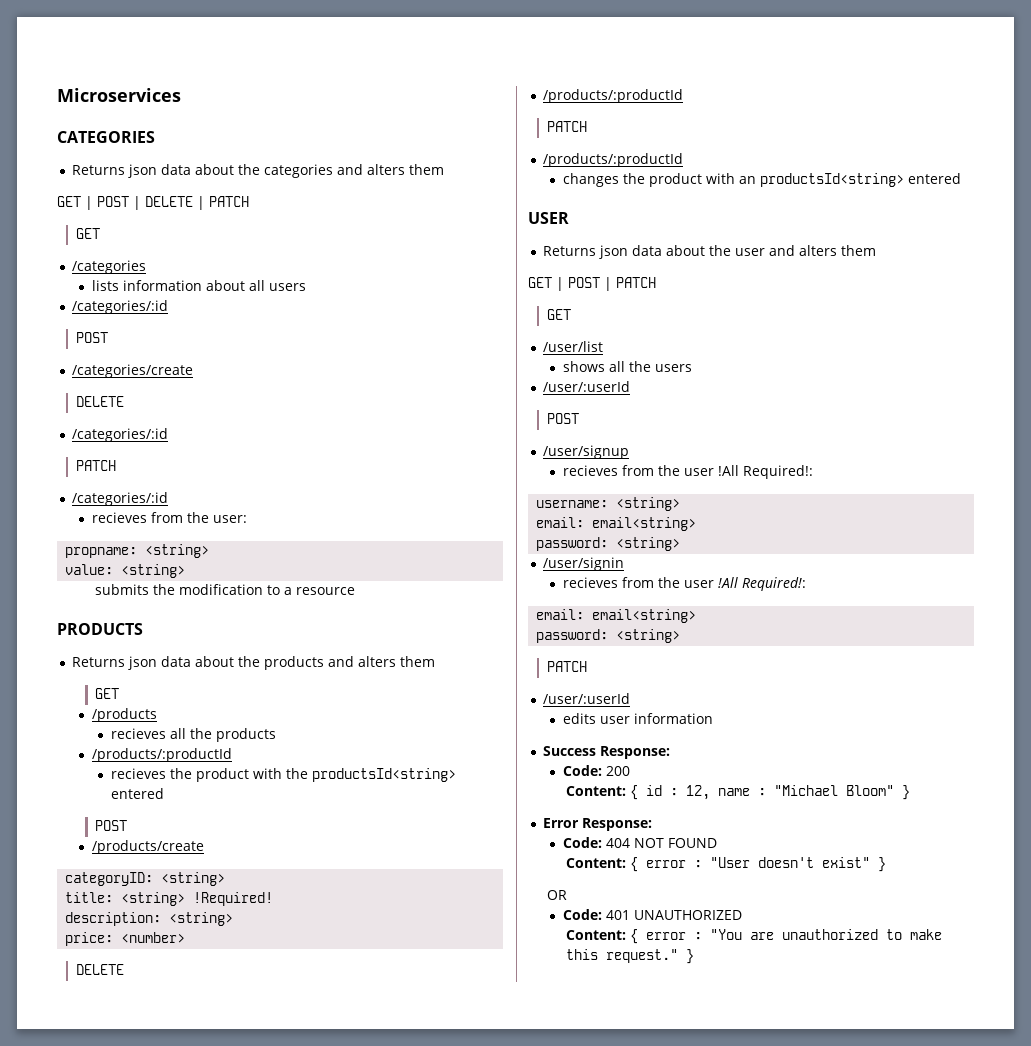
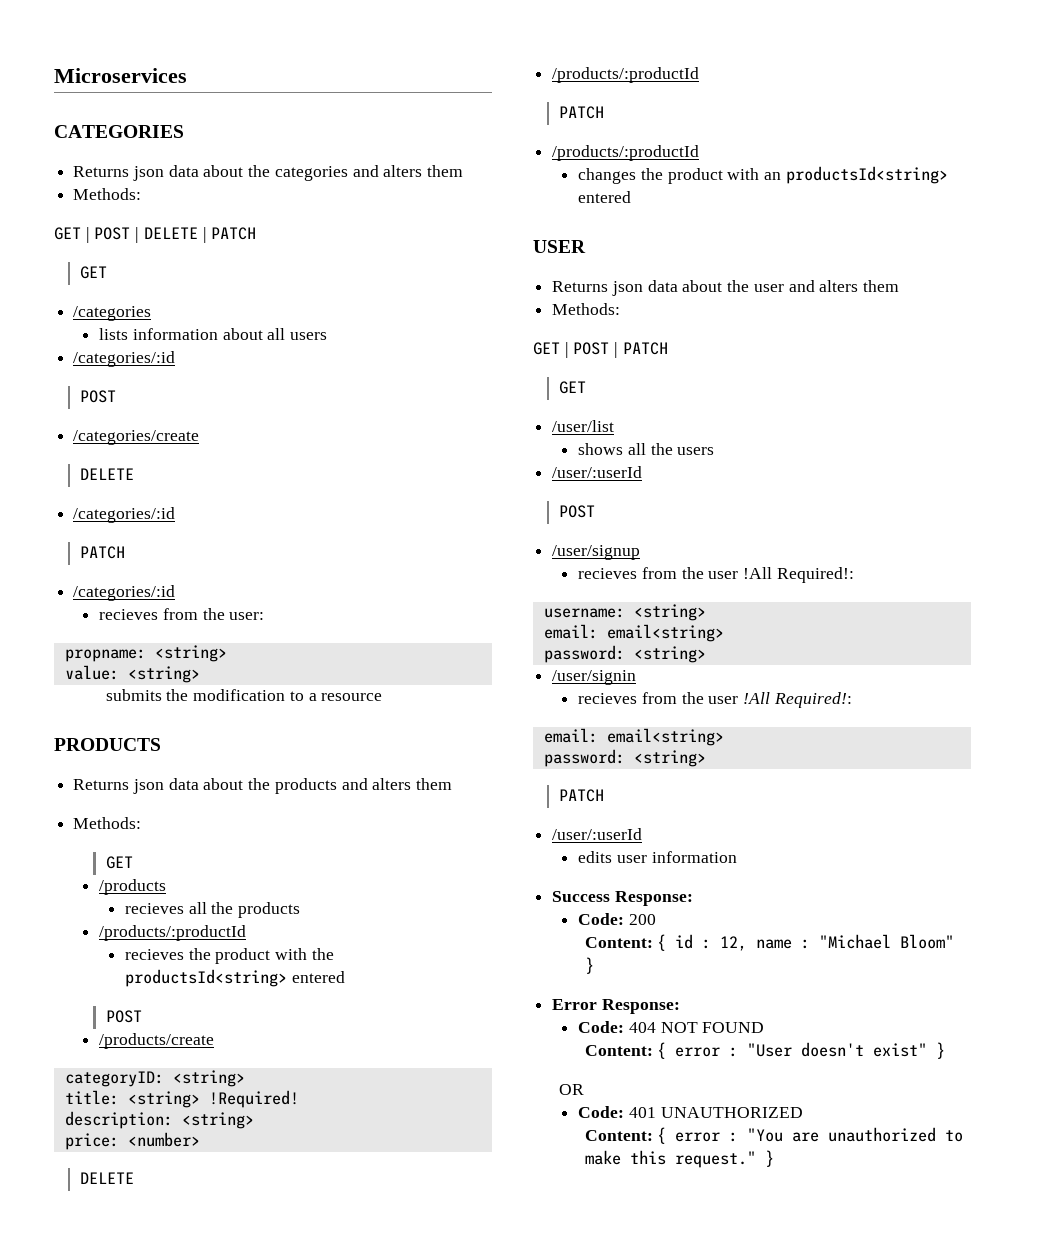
  Returns json data about the categories and alters them
+ Methods:
  Returns json data about the products and alters them
+ Methods:
  Returns json data about the user and alters them
+ Methods:

